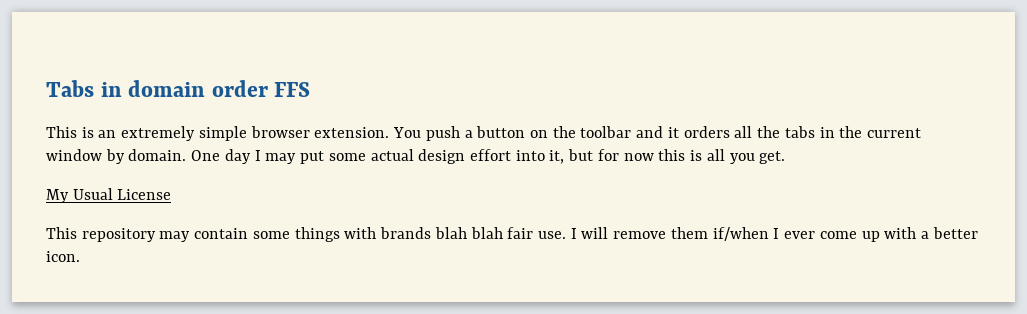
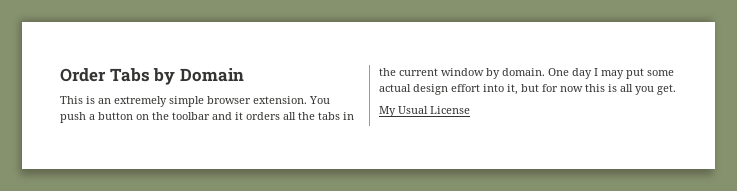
- Tabs in domain order FFS
+ Order Tabs by Domain
- This repository may contain some things with brands blah blah fair use. I will remove them if/when I ever come up with a better icon.

